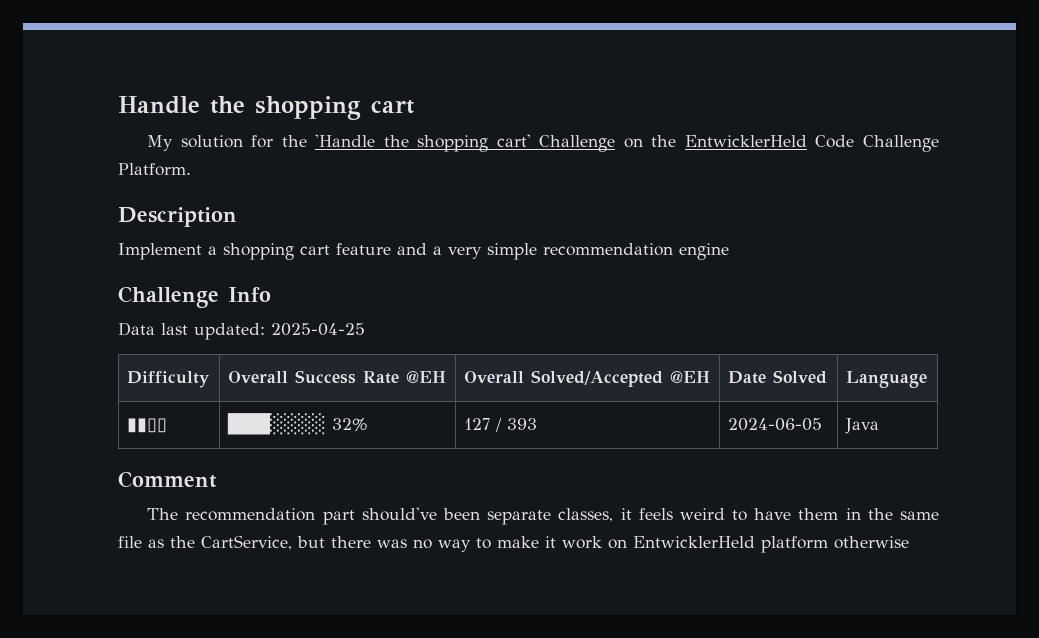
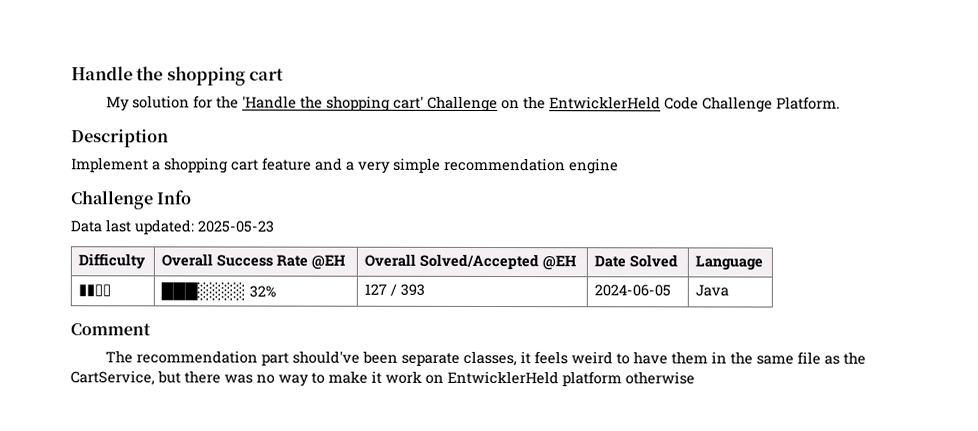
- Data last updated: 2025-04-25
+ Data last updated: 2025-05-23

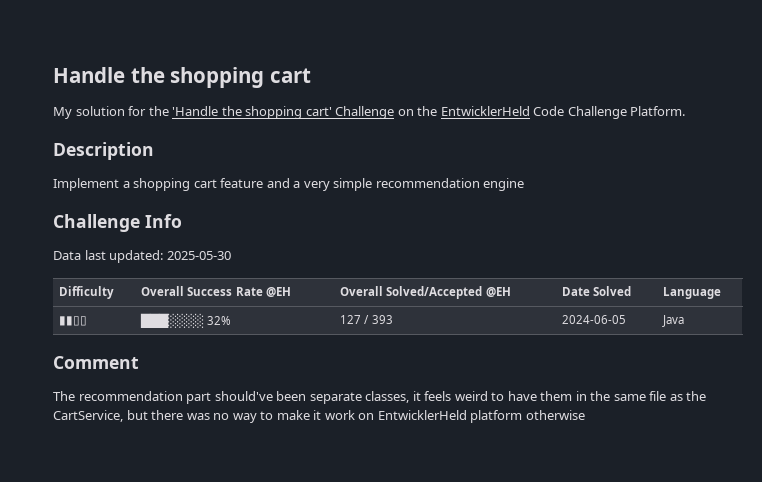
- Data last updated: 2025-05-23
+ Data last updated: 2025-05-30

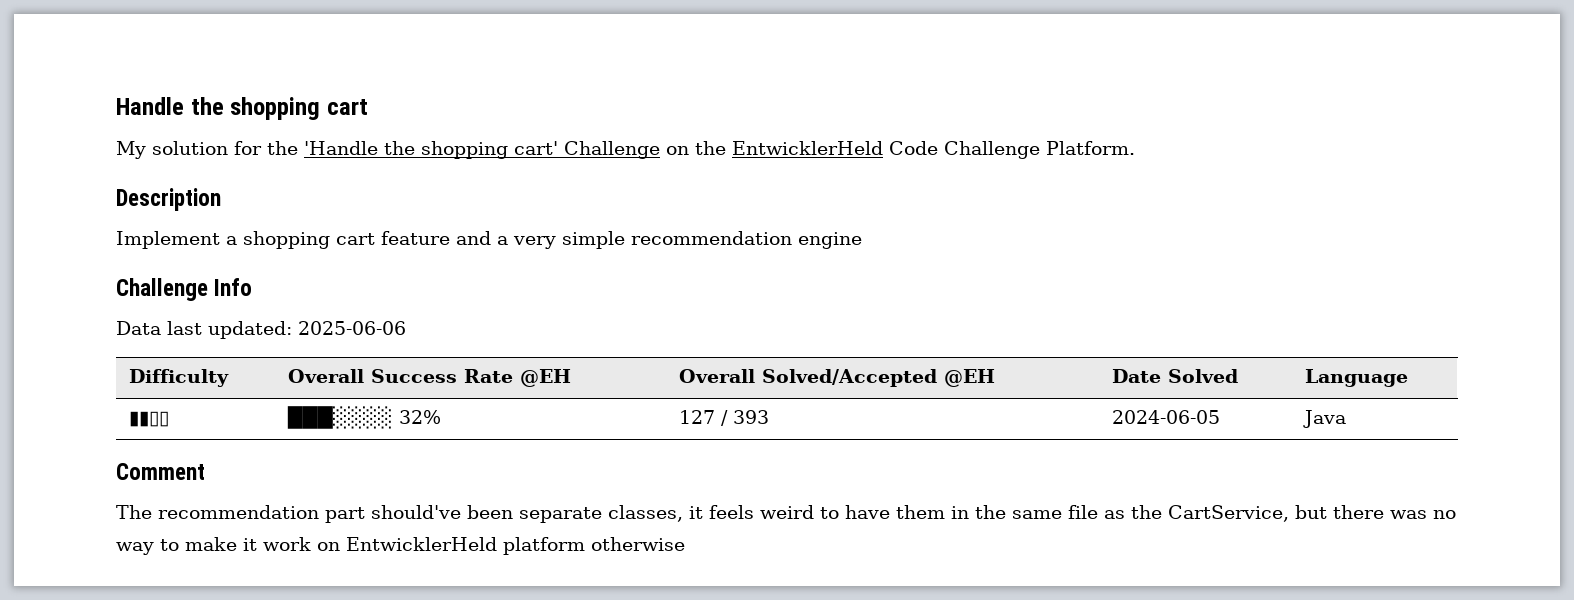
- Data last updated: 2025-05-30
+ Data last updated: 2025-06-06

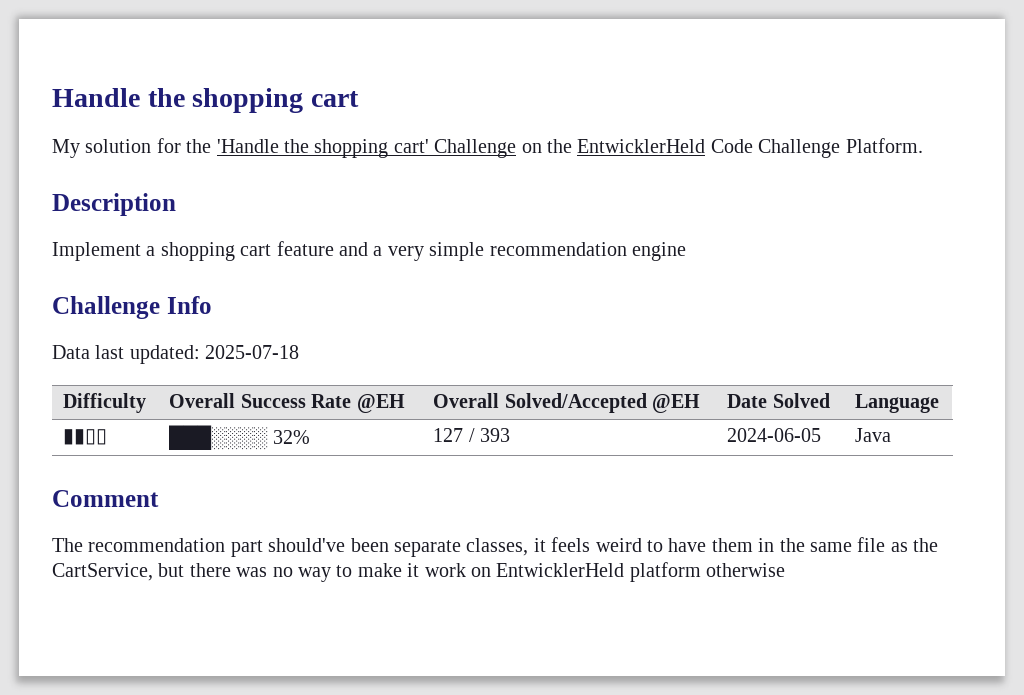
- Data last updated: 2025-06-06
+ Data last updated: 2025-07-18

